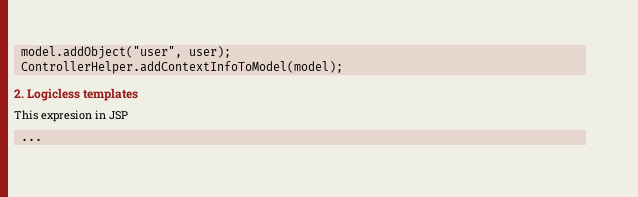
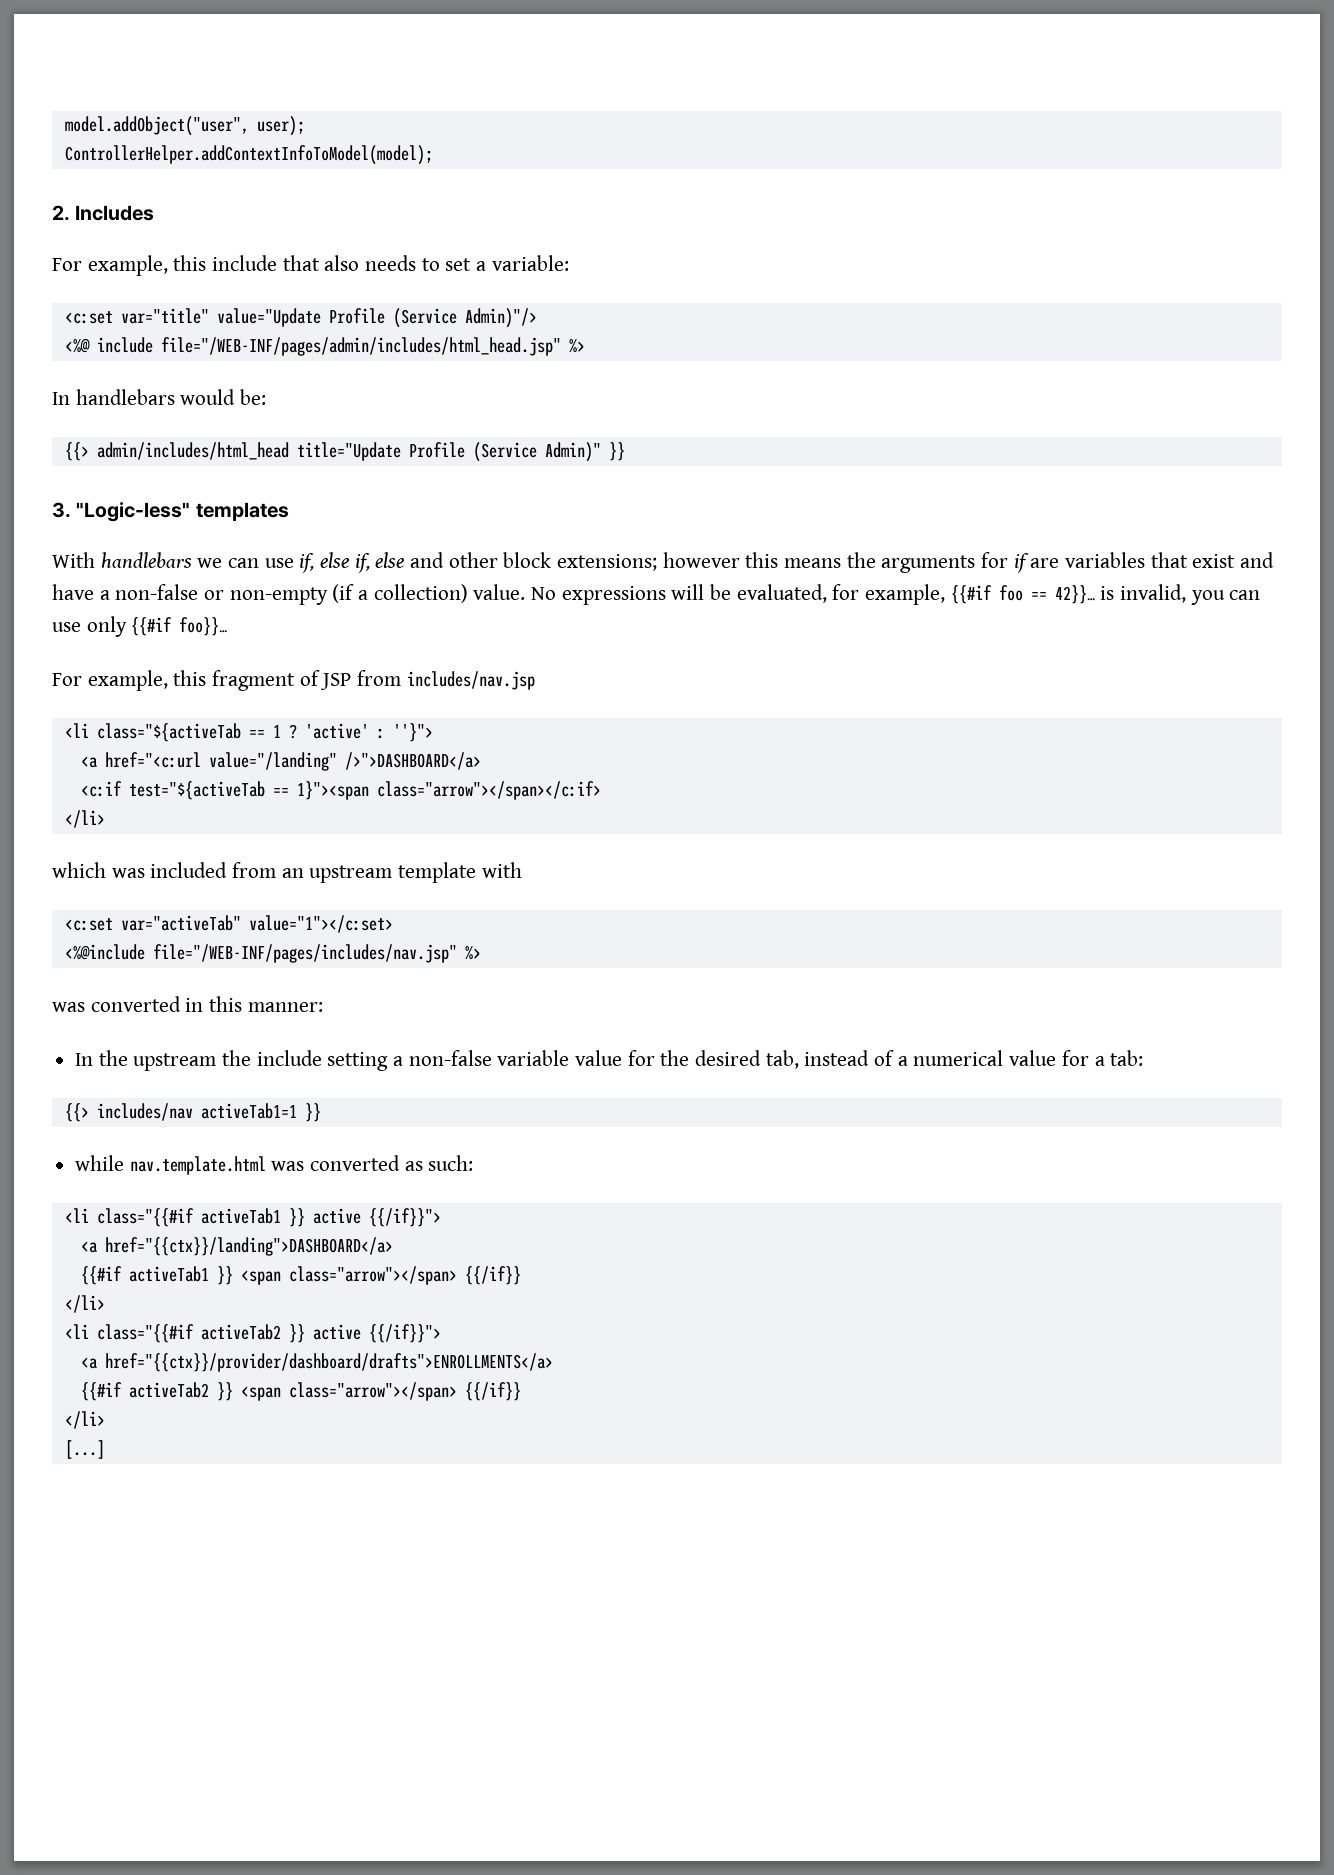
- 2. Logicless templates
- This expresion in JSP
- ...
+ 2. Includes
+ For example, this include that also needs to set a variable:
+ <c:set var="title" value="Update Profile (Service Admin)"/>
+ <%@ include file="/WEB-INF/pages/admin/includes/html_head.jsp" %>
+ In handlebars would be:
+ {{> admin/includes/html_head title="Update Profile (Service Admin)" }}
+ 3. "Logic-less" templates
+ With handlebars we can use if, else if, else and other block extensions; however this means the arguments for if are variables that exist and have a non-false or non-empty (if a collection) value. No expressions will be evaluated, for example, {{#if foo == 42}}… is invalid, you can use only {{#if foo}}…
+ For example, this fragment of JSP from includes/nav.jsp
+ <li class="${activeTab == 1 ? 'active' : ''}">
+ <a href="<c:url value="/landing" />">DASHBOARD</a>
+ <c:if test="${activeTab == 1}"><span class="arrow"></span></c:if>
+ </li>
+ which was included from an upstream template with
+ <c:set var="activeTab" value="1"></c:set>
+ <%@include file="/WEB-INF/pages/includes/nav.jsp" %>
+ was converted in this manner:
+ In the upstream the include setting a non-false variable value for the desired tab, instead of a numerical value for a tab:
+ {{> includes/nav activeTab1=1 }}
+ while nav.template.html was converted as such:
+ <li class="{{#if activeTab1 }} active {{/if}}">
+ <a href="{{ctx}}/landing">DASHBOARD</a>
+ {{#if activeTab1 }} <span class="arrow"></span> {{/if}}
+ </li>
+ <li class="{{#if activeTab2 }} active {{/if}}">
+ <a href="{{ctx}}/provider/dashboard/drafts">ENROLLMENTS</a>
+ {{#if activeTab2 }} <span class="arrow"></span> {{/if}}
+ </li>
+ [...]

